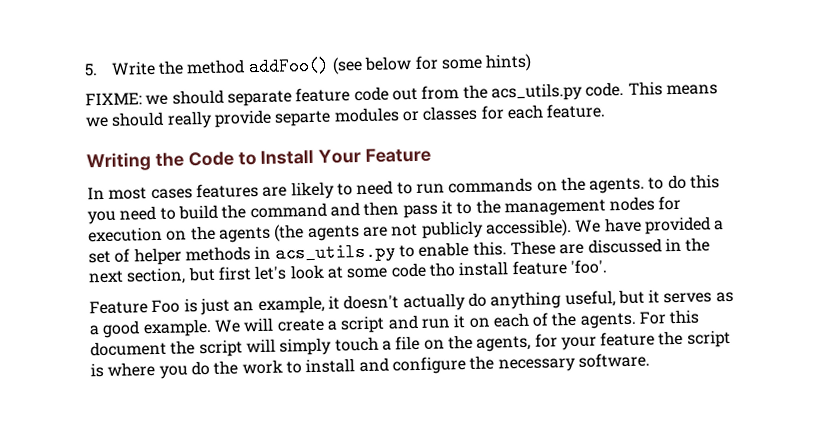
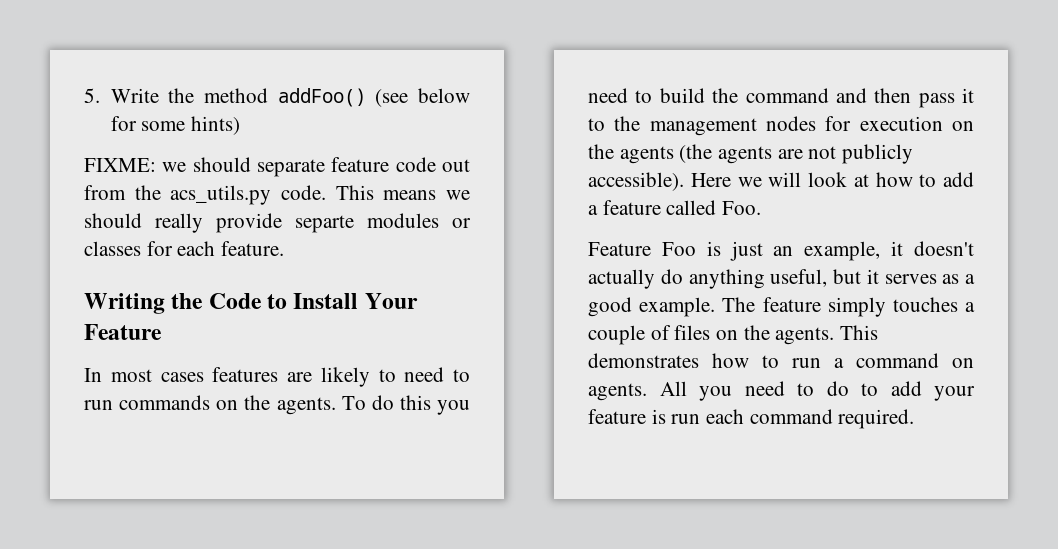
- In most cases features are likely to need to run commands on the agents. to do this you need to build the command and then pass it to the management nodes for execution on the agents (the agents are not publicly accessible).
+ In most cases features are likely to need to run commands on the agents. To do this you need to build the command and then pass it to the management nodes for execution on the agents (the agents are not publicly accessible).
- We have provided a set of helper methods in acs_utils.py to enable this. These are discussed in the next section, but first let's look at some code tho install feature 'foo'.
+ Here we will look at how to add a feature called Foo.
- We will create a script and run it on each of the agents. For this document the script will simply touch a file on the agents, for your feature the script is where you do the work to install and configure the necessary software.
+ The feature simply touches a couple of files on the agents. This demonstrates how to run a command on agents. All you need to do to add your feature is run each command required.

